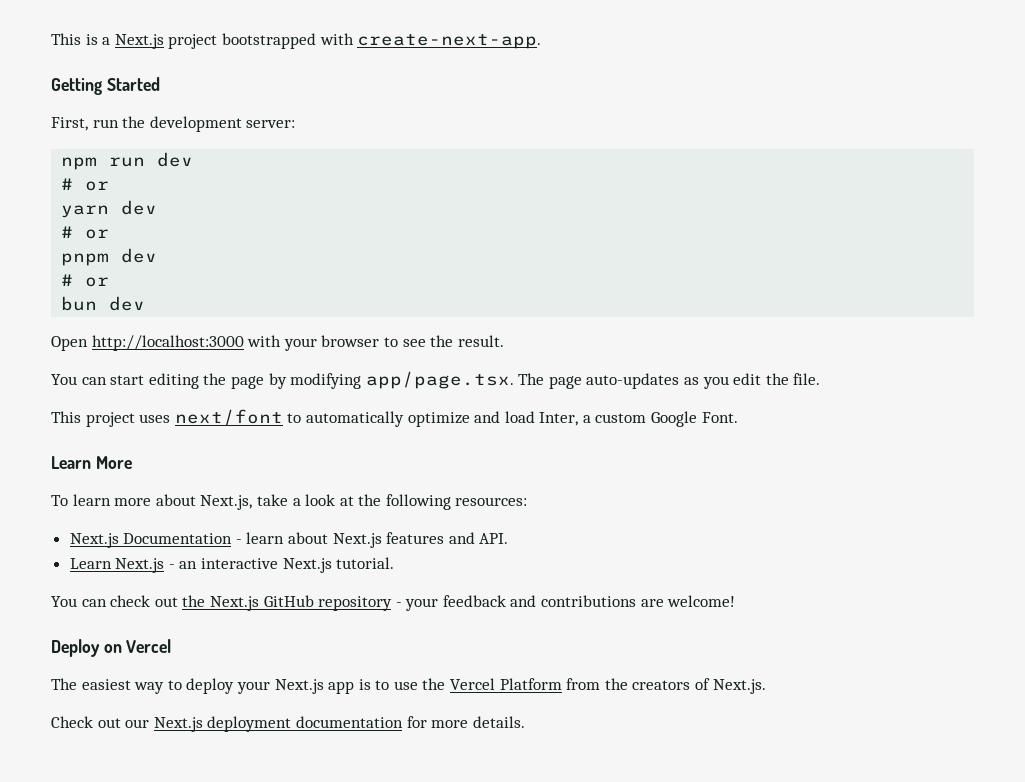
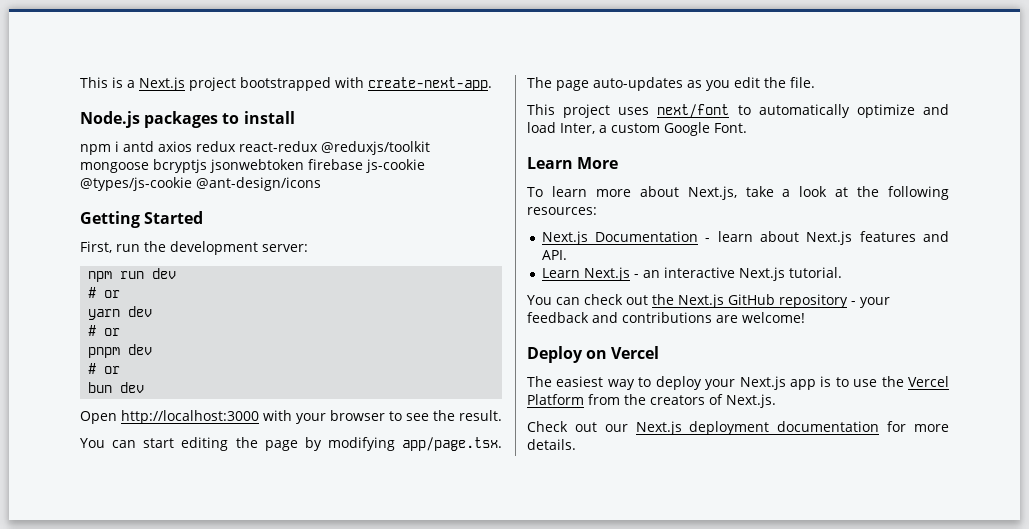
+ Node.js packages to install
+ npm i antd axios redux react-redux @reduxjs/toolkit mongoose bcryptjs jsonwebtoken firebase js-cookie @types/js-cookie @ant-design/icons

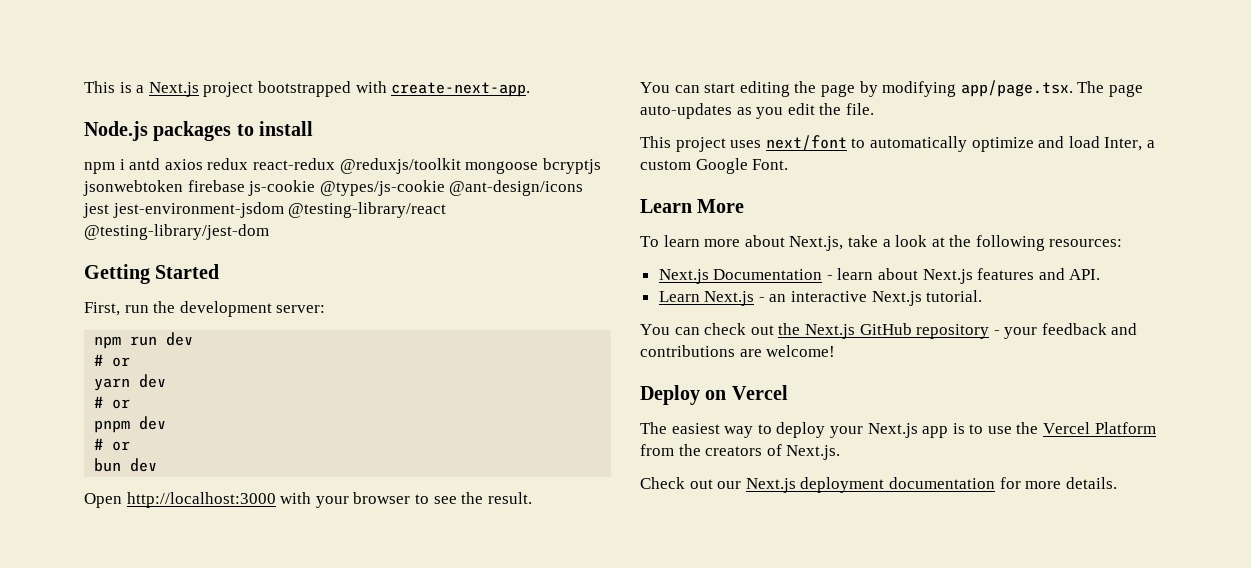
- npm i antd axios redux react-redux @reduxjs/toolkit mongoose bcryptjs jsonwebtoken firebase js-cookie @types/js-cookie @ant-design/icons
+ npm i antd axios redux react-redux @reduxjs/toolkit mongoose bcryptjs jsonwebtoken firebase js-cookie @types/js-cookie @ant-design/icons jest jest-environment-jsdom @testing-library/react @testing-library/jest-dom

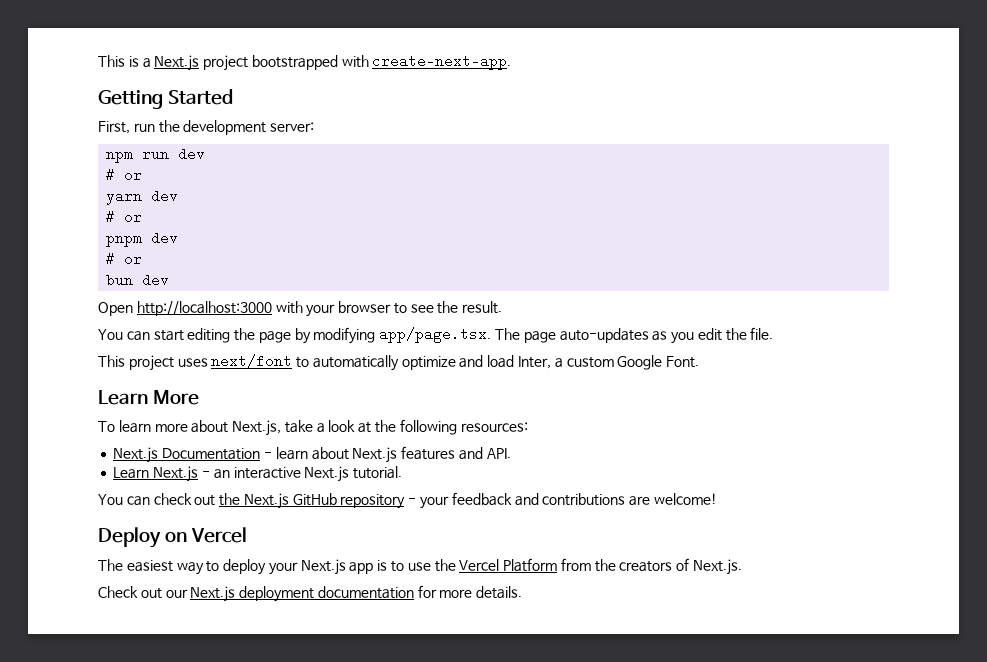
- Node.js packages to install
- npm i antd axios redux react-redux @reduxjs/toolkit mongoose bcryptjs jsonwebtoken firebase js-cookie @types/js-cookie @ant-design/icons jest jest-environment-jsdom @testing-library/react @testing-library/jest-dom

